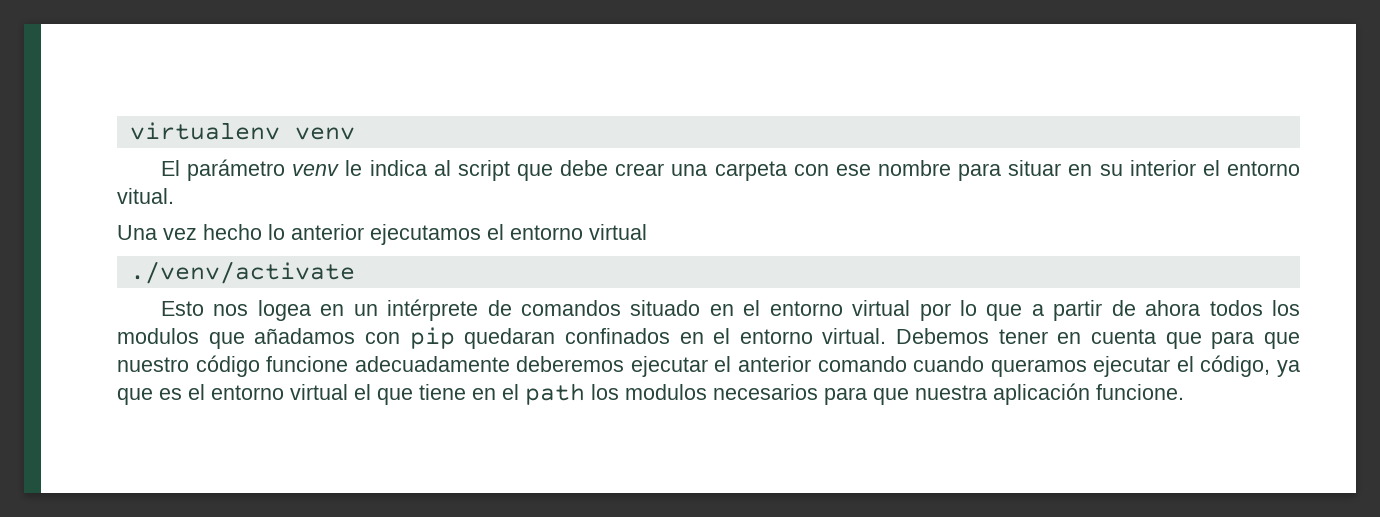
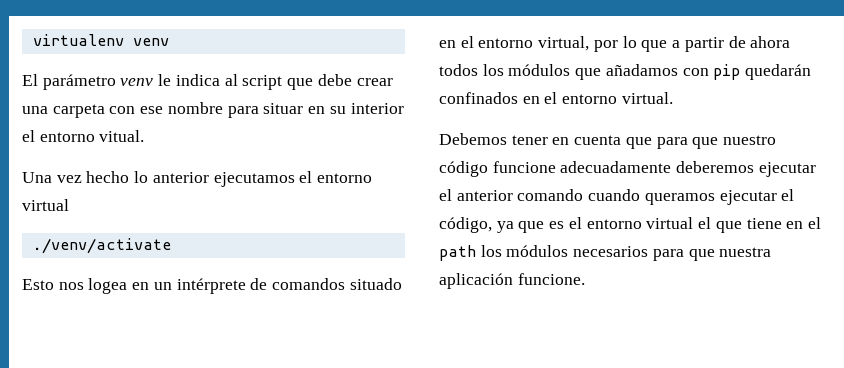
- Esto nos logea en un intérprete de comandos situado en el entorno virtual por lo que a partir de ahora todos los modulos que añadamos con pip quedaran confinados en el entorno virtual. Debemos tener en cuenta que para que nuestro código funcione adecuadamente deberemos ejecutar el anterior comando cuando queramos ejecutar el código, ya que es el entorno virtual el que tiene en el path los modulos necesarios para que nuestra aplicación funcione.
+ Esto nos logea en un intérprete de comandos situado en el entorno virtual, por lo que a partir de ahora todos los módulos que añadamos con pip quedarán confinados en el entorno virtual.
+ Debemos tener en cuenta que para que nuestro código funcione adecuadamente deberemos ejecutar el anterior comando cuando queramos ejecutar el código, ya que es el entorno virtual el que tiene en el path los módulos necesarios para que nuestra aplicación funcione.

